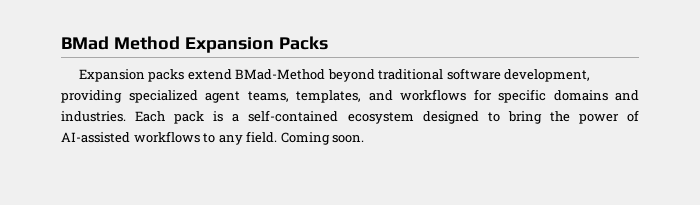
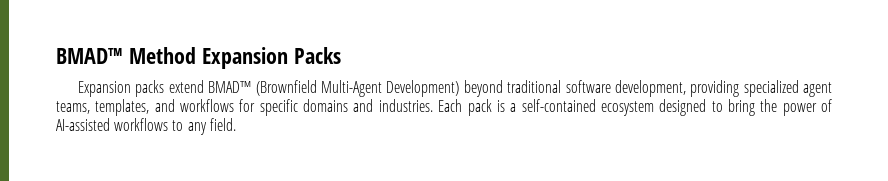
- BMad Method Expansion Packs
+ BMAD™ Method Expansion Packs
- Expansion packs extend BMad-Method beyond traditional software development, providing specialized agent teams, templates, and workflows for specific domains and industries.
+ Expansion packs extend BMAD™ (Brownfield Multi-Agent Development) beyond traditional software development, providing specialized agent teams, templates, and workflows for specific domains and industries.
- Coming soon.

